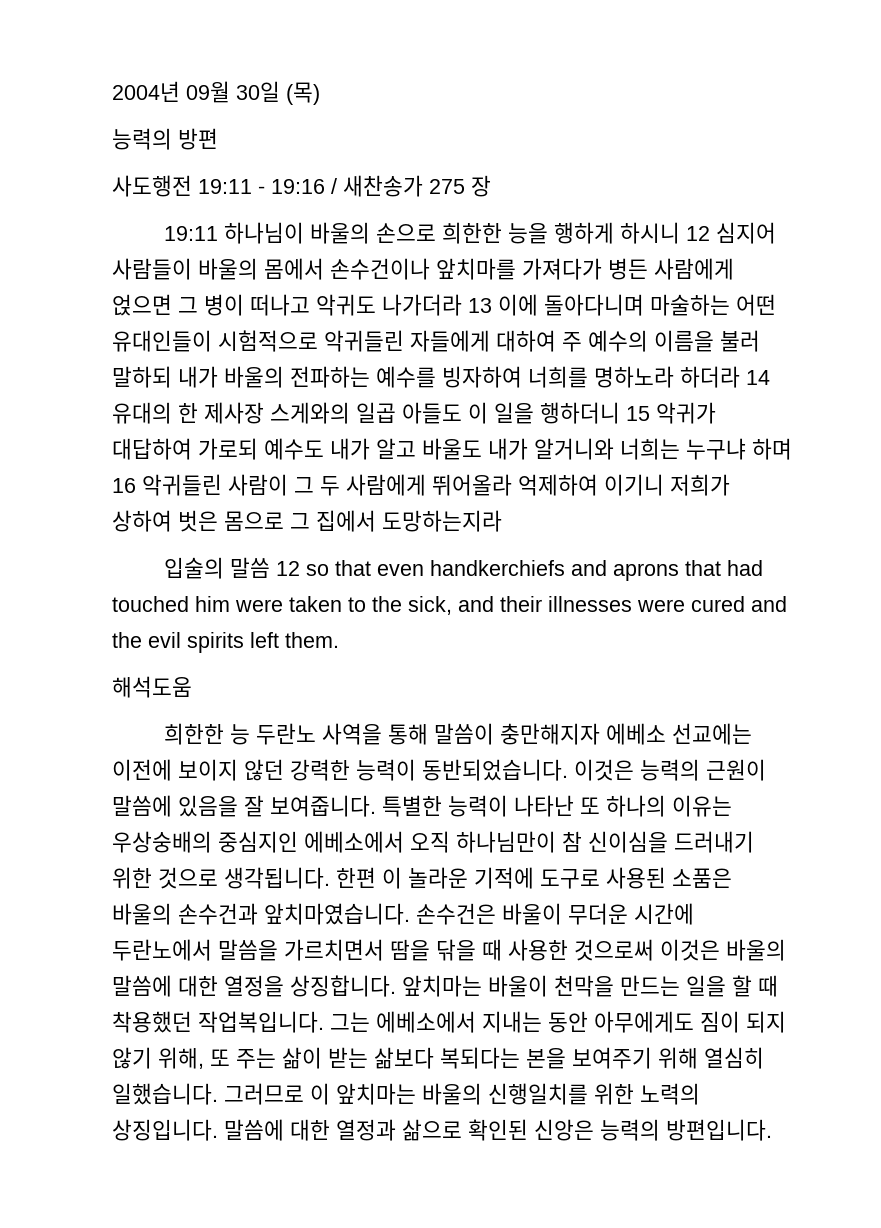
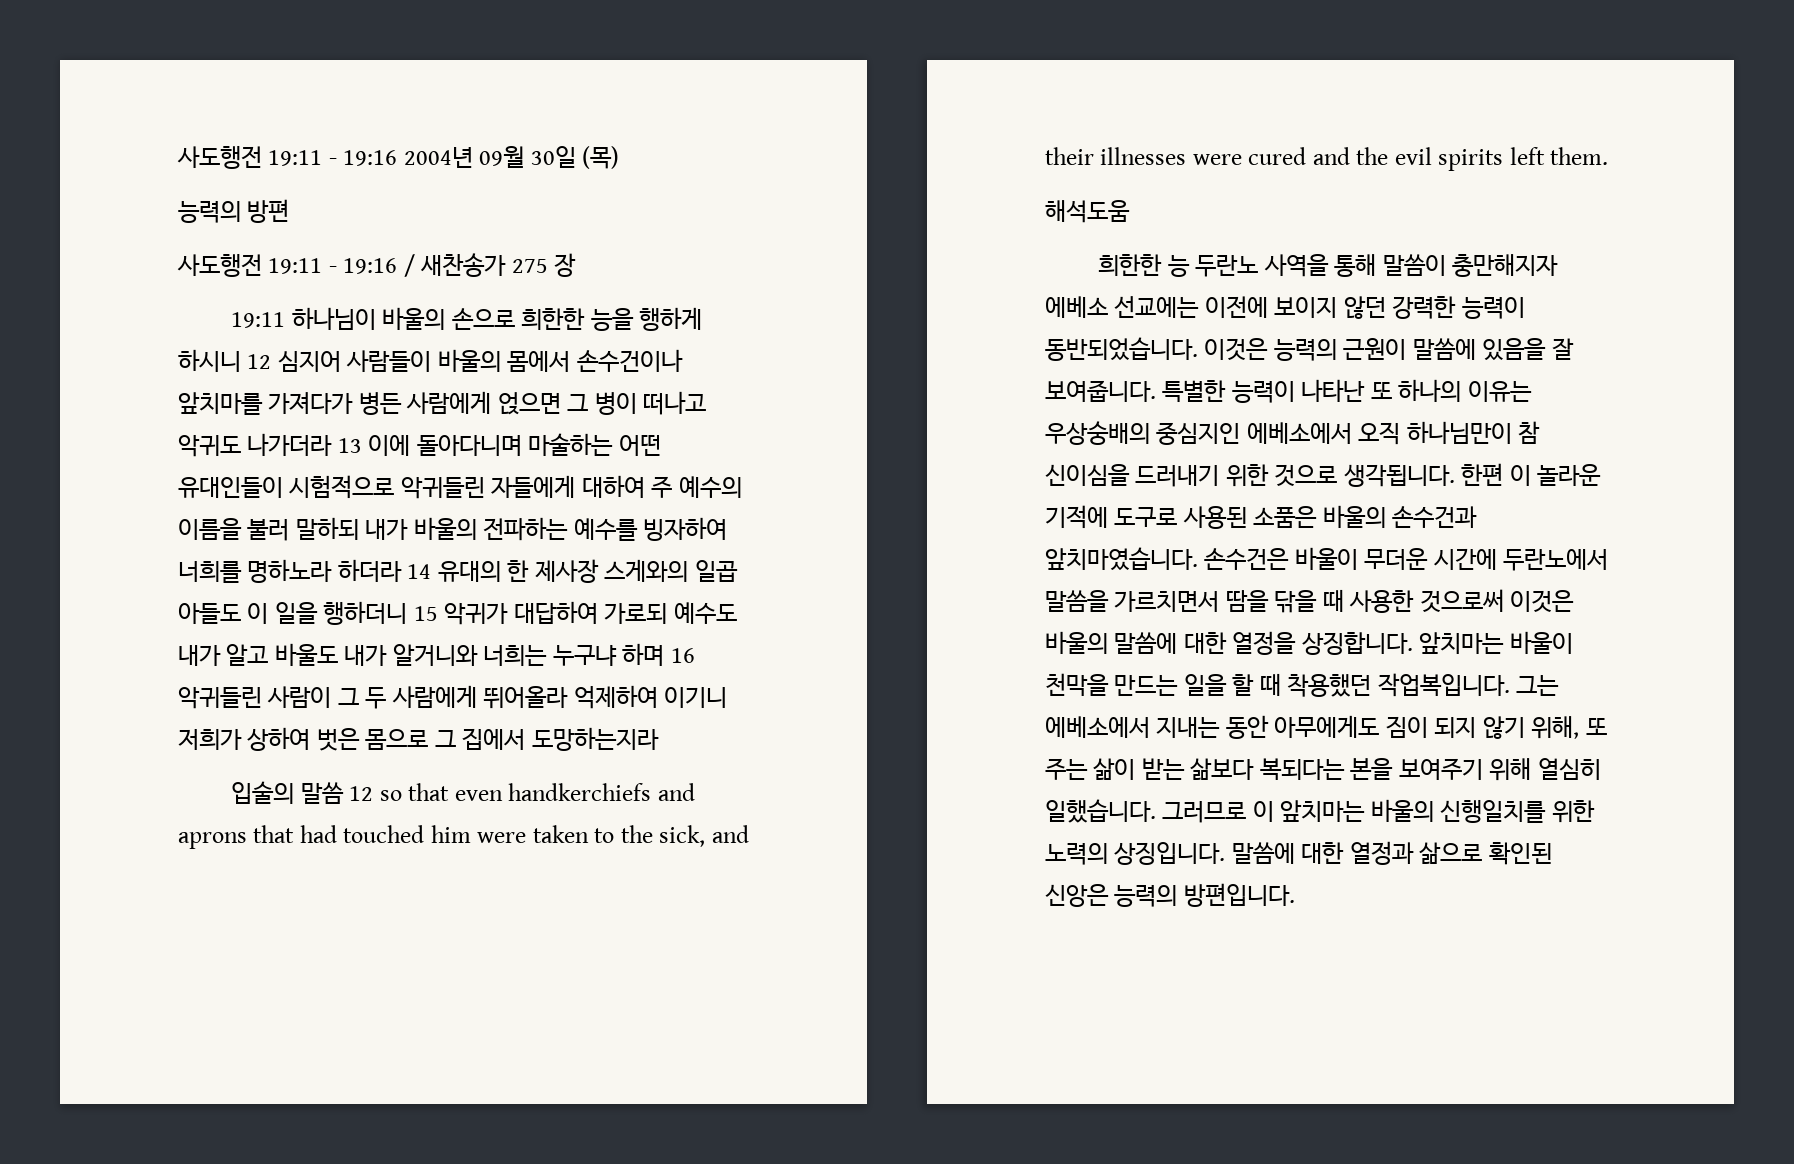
- 2004년 09월 30일 (목)
+ 사도행전 19:11 - 19:16 2004년 09월 30일 (목)

